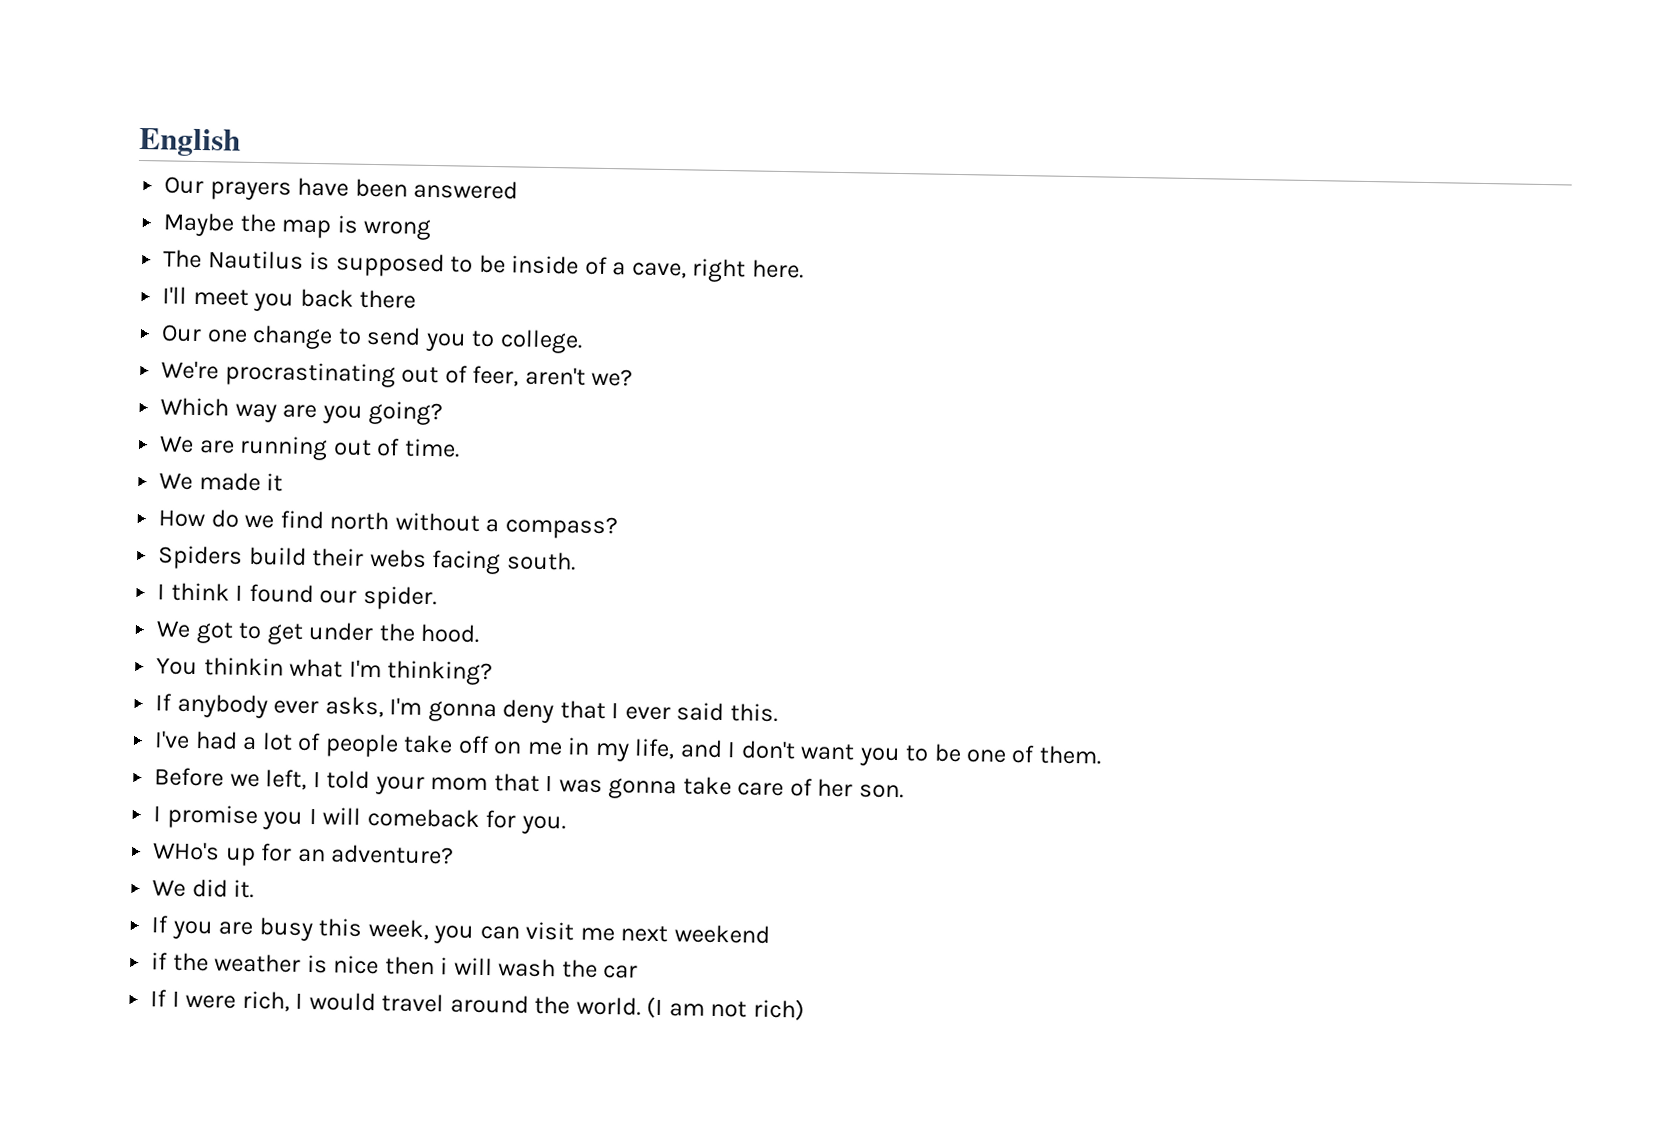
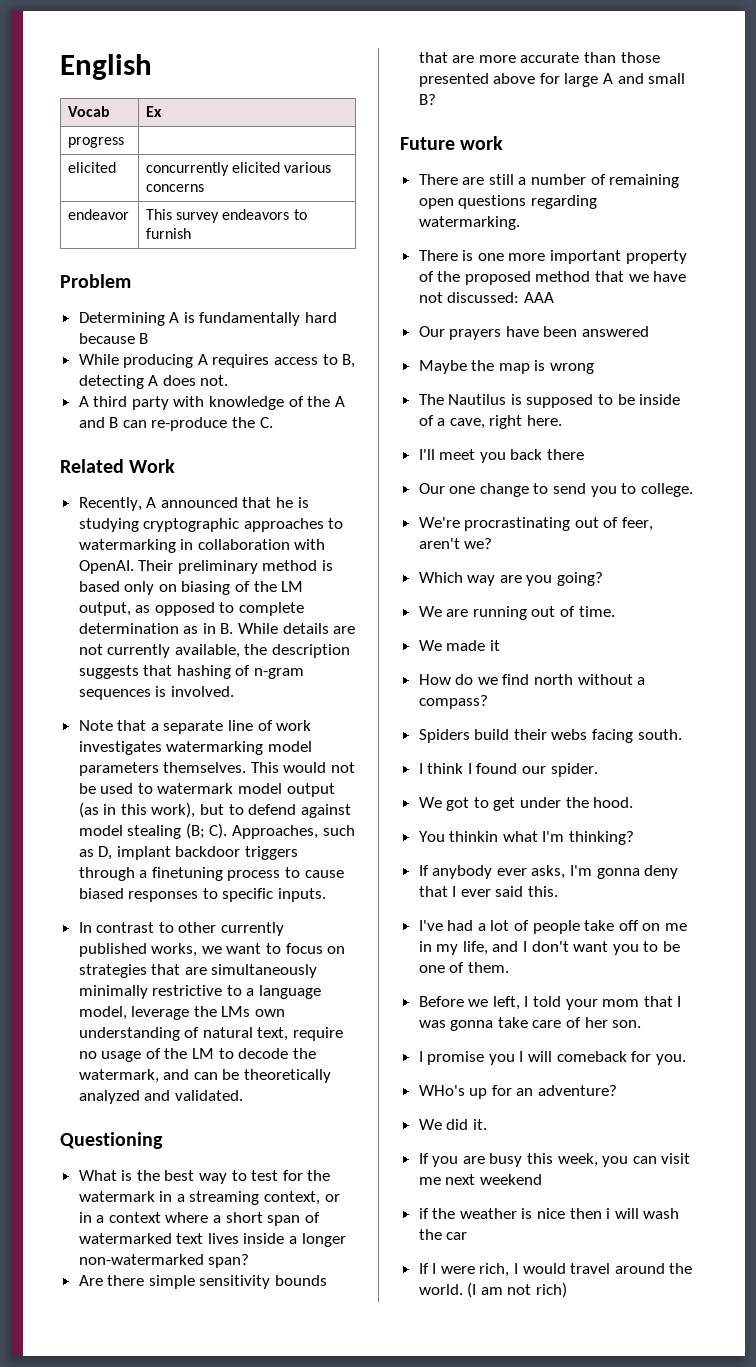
+ Vocab | Ex
+ progress |
+ elicited | concurrently elicited various concerns
+ endeavor | This survey endeavors to furnish
+ Problem
+ Determining A is fundamentally hard because B
+ While producing A requires access to B, detecting A does not.
+ A third party with knowledge of the A and B can re-produce the C.
+ Related Work
+ Recently, A announced that he is studying cryptographic approaches to watermarking in collaboration with OpenAI. Their preliminary method is based only on biasing of the LM output, as opposed to complete determination as in B. While details are not currently available, the description suggests that hashing of n-gram sequences is involved.
+ Note that a separate line of work investigates watermarking model parameters themselves. This would not be used to watermark model output (as in this work), but to defend against model stealing (B; C). Approaches, such as D, implant backdoor triggers through a finetuning process to cause biased responses to specific inputs.
+ In contrast to other currently published works, we want to focus on strategies that are simultaneously minimally restrictive to a language model, leverage the LMs own understanding of natural text, require no usage of the LM to decode the watermark, and can be theoretically analyzed and validated.
+ Questioning
+ What is the best way to test for the watermark in a streaming context, or in a context where a short span of watermarked text lives inside a longer non-watermarked span?
+ Are there simple sensitivity bounds that are more accurate than those presented above for large A and small B?
+ Future work
+ There are still a number of remaining open questions regarding watermarking.
+ There is one more important property of the proposed method that we have not discussed: AAA

